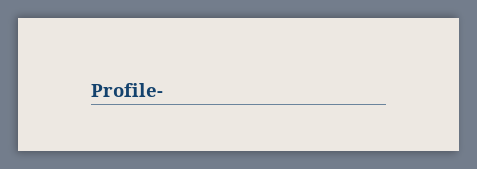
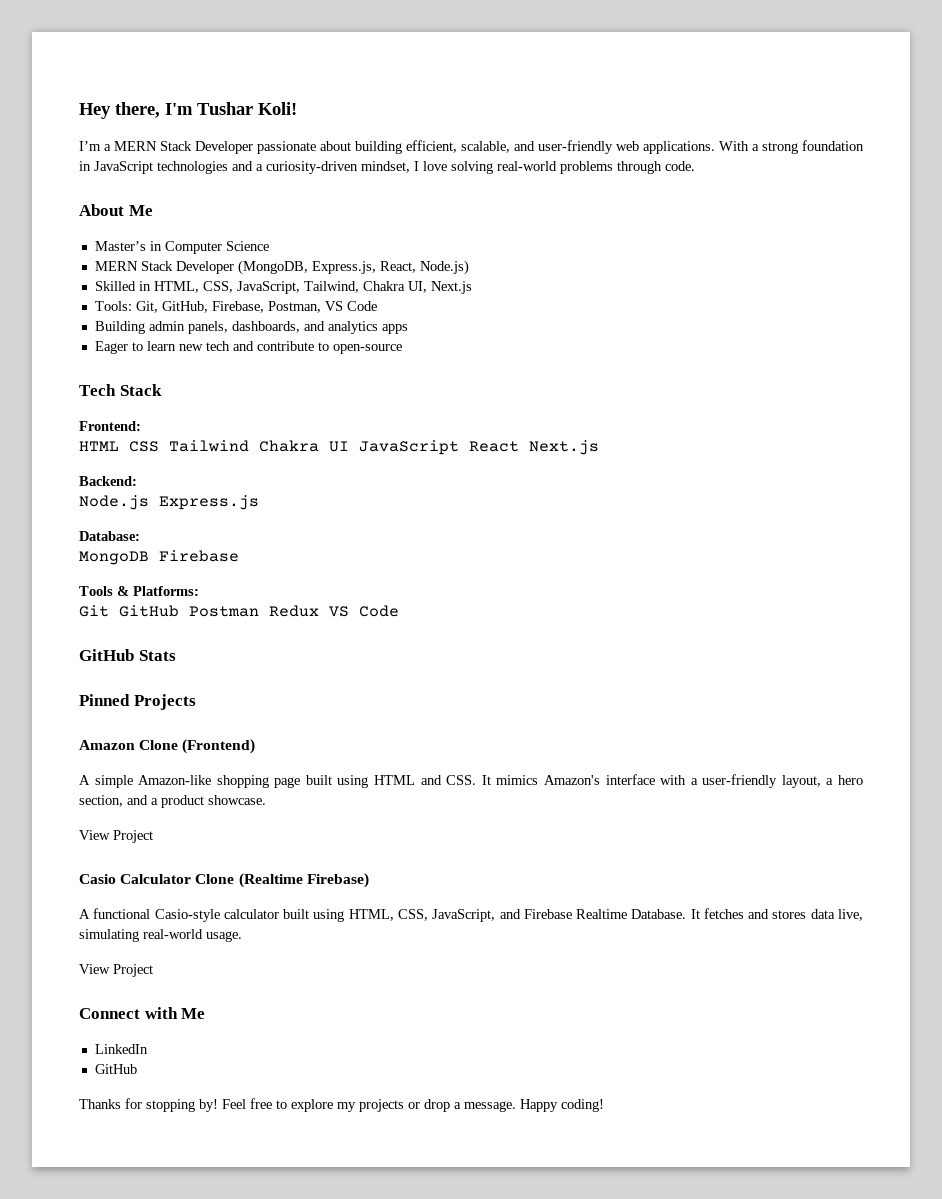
- Profile-
+ Hey there, I'm Tushar Koli!
+ I’m a MERN Stack Developer passionate about building efficient, scalable, and user-friendly web applications. With a strong foundation in JavaScript technologies and a curiosity-driven mindset, I love solving real-world problems through code.
+ About Me
+ Master’s in Computer Science
+ MERN Stack Developer (MongoDB, Express.js, React, Node.js)
+ Skilled in HTML, CSS, JavaScript, Tailwind, Chakra UI, Next.js
+ Tools: Git, GitHub, Firebase, Postman, VS Code
+ Building admin panels, dashboards, and analytics apps
+ Eager to learn new tech and contribute to open-source
+ Tech Stack
+ Frontend:
+ HTML CSS Tailwind Chakra UI JavaScript React Next.js
+ Backend:
+ Node.js Express.js
+ Database:
+ MongoDB Firebase
+ Tools & Platforms:
+ Git GitHub Postman Redux VS Code
+ GitHub Stats
+ Pinned Projects
+ Amazon Clone (Frontend)
+ A simple Amazon-like shopping page built using HTML and CSS. It mimics Amazon's interface with a user-friendly layout, a hero section, and a product showcase.
+ View Project
+ Casio Calculator Clone (Realtime Firebase)
+ A functional Casio-style calculator built using HTML, CSS, JavaScript, and Firebase Realtime Database. It fetches and stores data live, simulating real-world usage.
+ View Project
+ Connect with Me
+ LinkedIn
+ GitHub
+ Thanks for stopping by! Feel free to explore my projects or drop a message. Happy coding!

